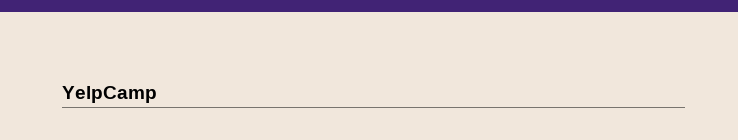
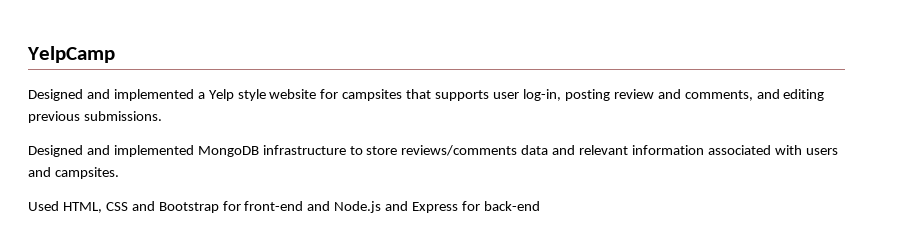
+ Designed and implemented a Yelp style website for campsites that supports user log-in, posting review and comments, and editing previous submissions.
+ Designed and implemented MongoDB infrastructure to store reviews/comments data and relevant information associated with users and campsites.
+ Used HTML, CSS and Bootstrap for front-end and Node.js and Express for back-end

